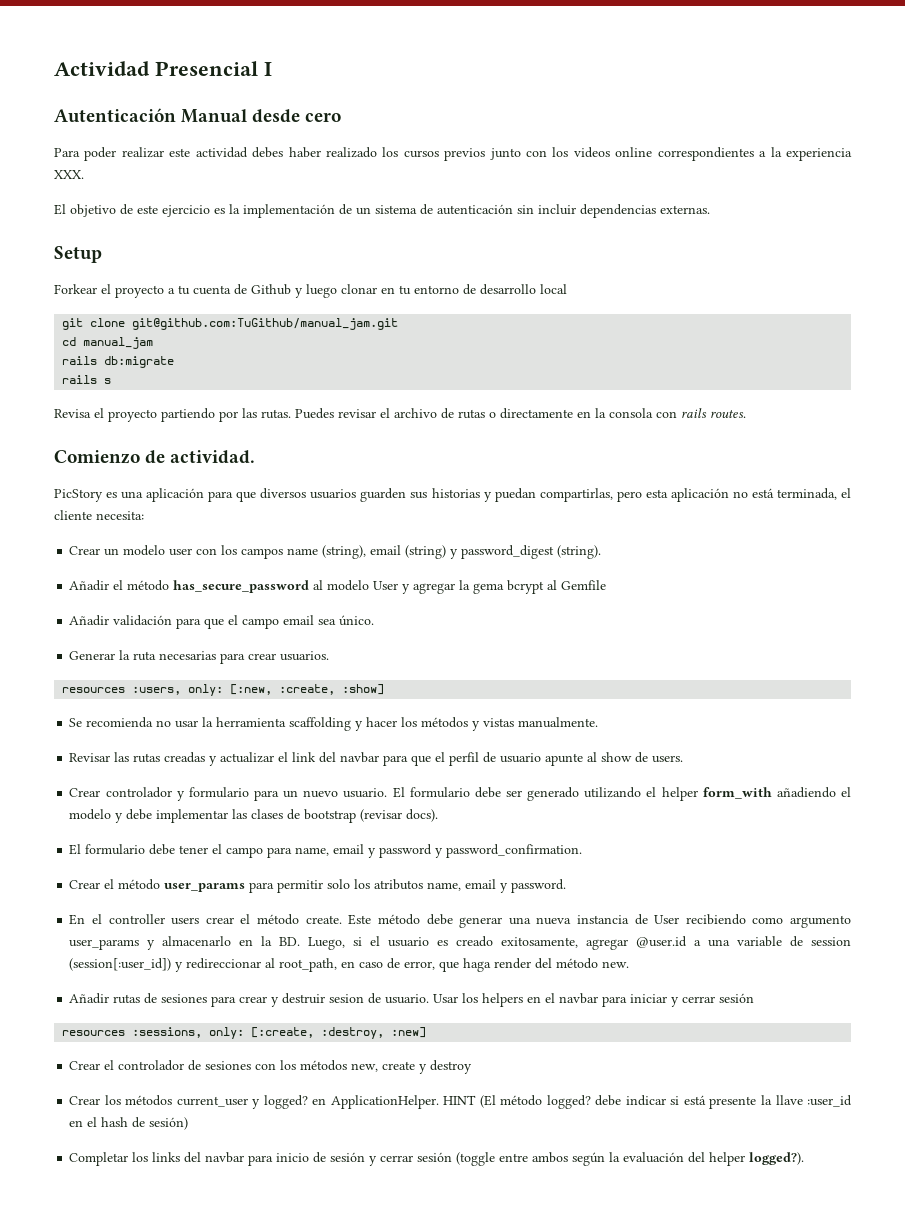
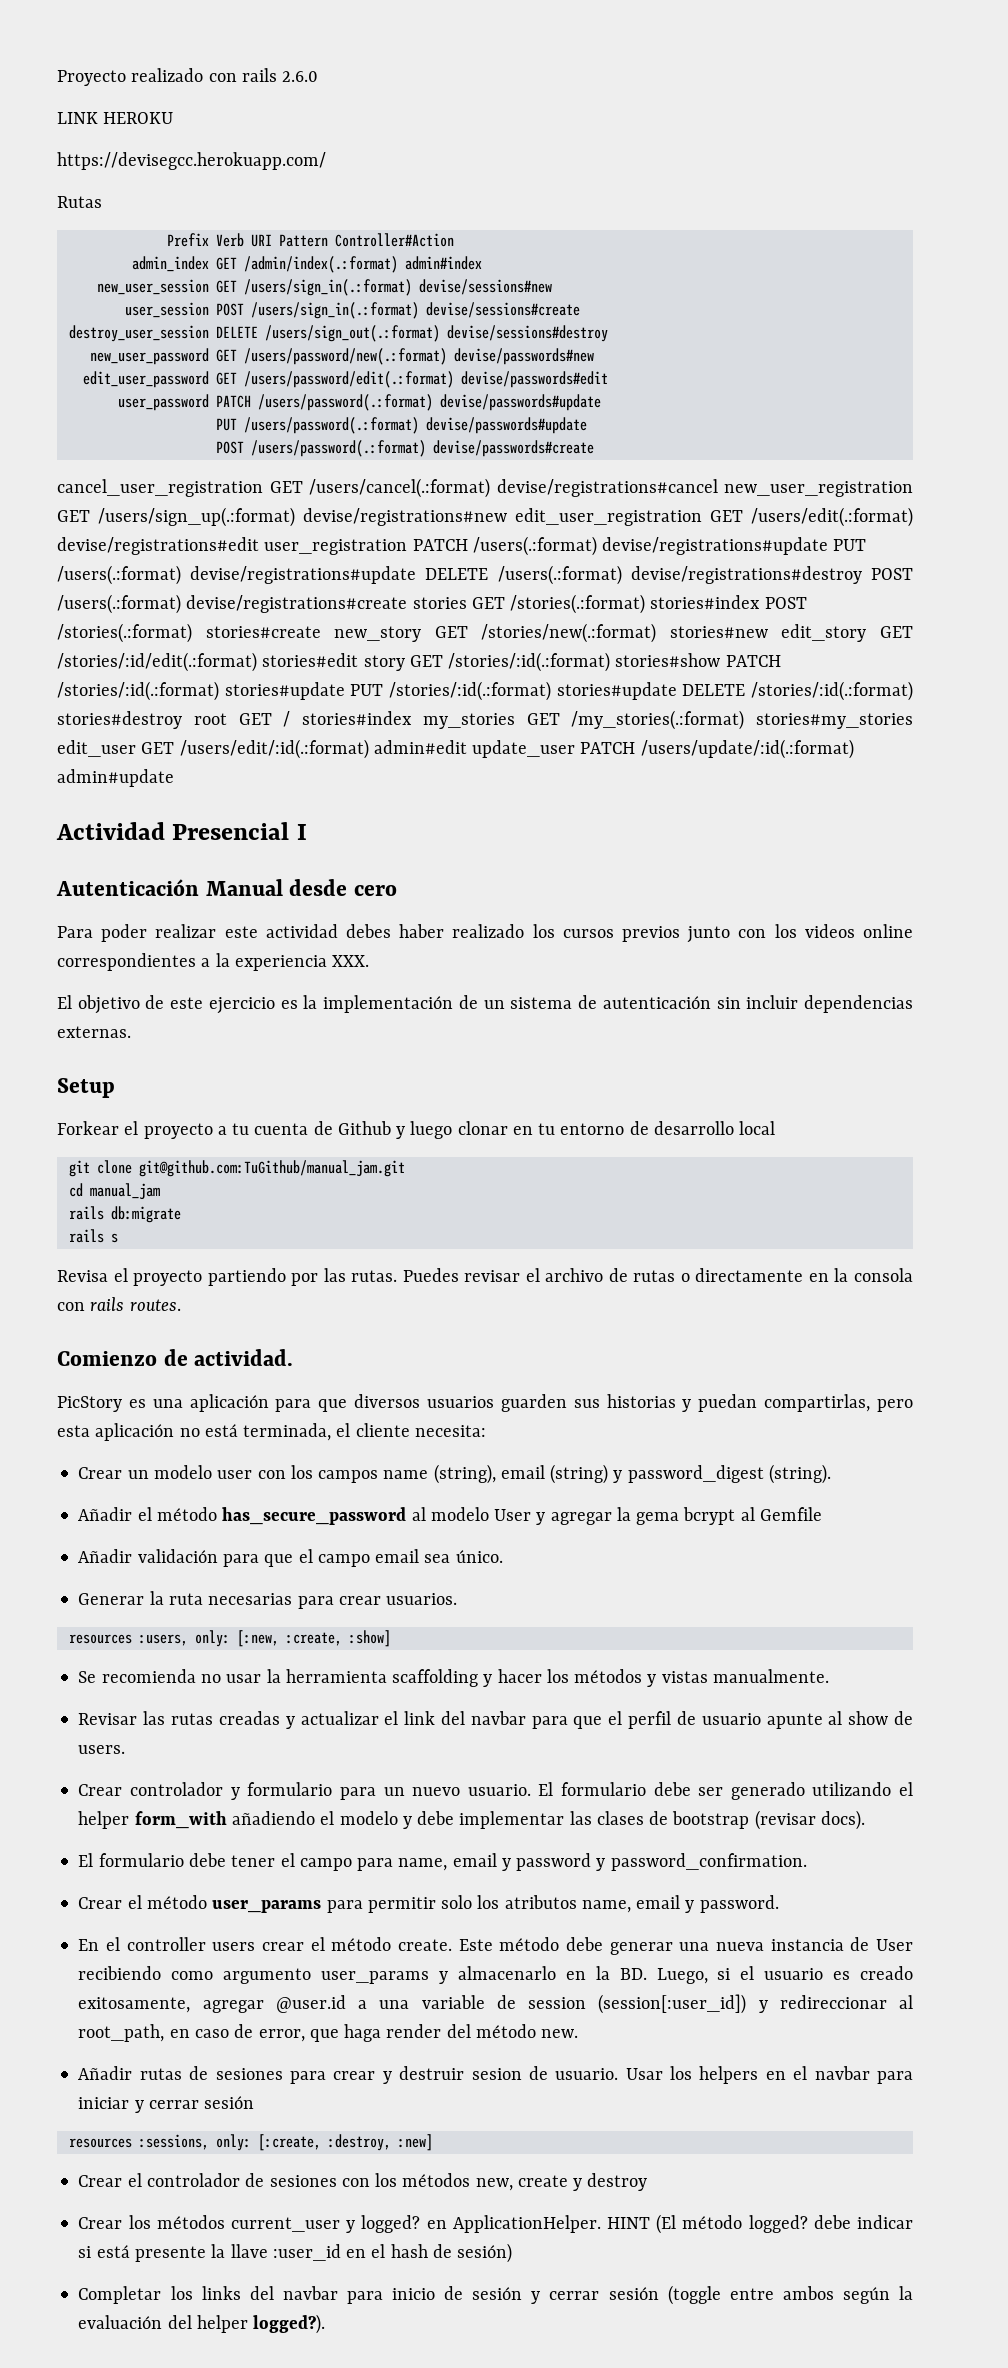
+ Proyecto realizado con rails 2.6.0
+ LINK HEROKU
+ https://devisegcc.herokuapp.com/
+ Rutas
+ Prefix Verb URI Pattern Controller#Action
+ admin_index GET /admin/index(.:format) admin#index
+ new_user_session GET /users/sign_in(.:format) devise/sessions#new
+ user_session POST /users/sign_in(.:format) devise/sessions#create
+ destroy_user_session DELETE /users/sign_out(.:format) devise/sessions#destroy
+ new_user_password GET /users/password/new(.:format) devise/passwords#new
+ edit_user_password GET /users/password/edit(.:format) devise/passwords#edit
+ user_password PATCH /users/password(.:format) devise/passwords#update
+ PUT /users/password(.:format) devise/passwords#update
+ POST /users/password(.:format) devise/passwords#create
+ cancel_user_registration GET /users/cancel(.:format) devise/registrations#cancel new_user_registration GET /users/sign_up(.:format) devise/registrations#new edit_user_registration GET /users/edit(.:format) devise/registrations#edit user_registration PATCH /users(.:format) devise/registrations#update PUT /users(.:format) devise/registrations#update DELETE /users(.:format) devise/registrations#destroy POST /users(.:format) devise/registrations#create stories GET /stories(.:format) stories#index POST /stories(.:format) stories#create new_story GET /stories/new(.:format) stories#new edit_story GET /stories/:id/edit(.:format) stories#edit story GET /stories/:id(.:format) stories#show PATCH /stories/:id(.:format) stories#update PUT /stories/:id(.:format) stories#update DELETE /stories/:id(.:format) stories#destroy root GET / stories#index my_stories GET /my_stories(.:format) stories#my_stories edit_user GET /users/edit/:id(.:format) admin#edit update_user PATCH /users/update/:id(.:format) admin#update

